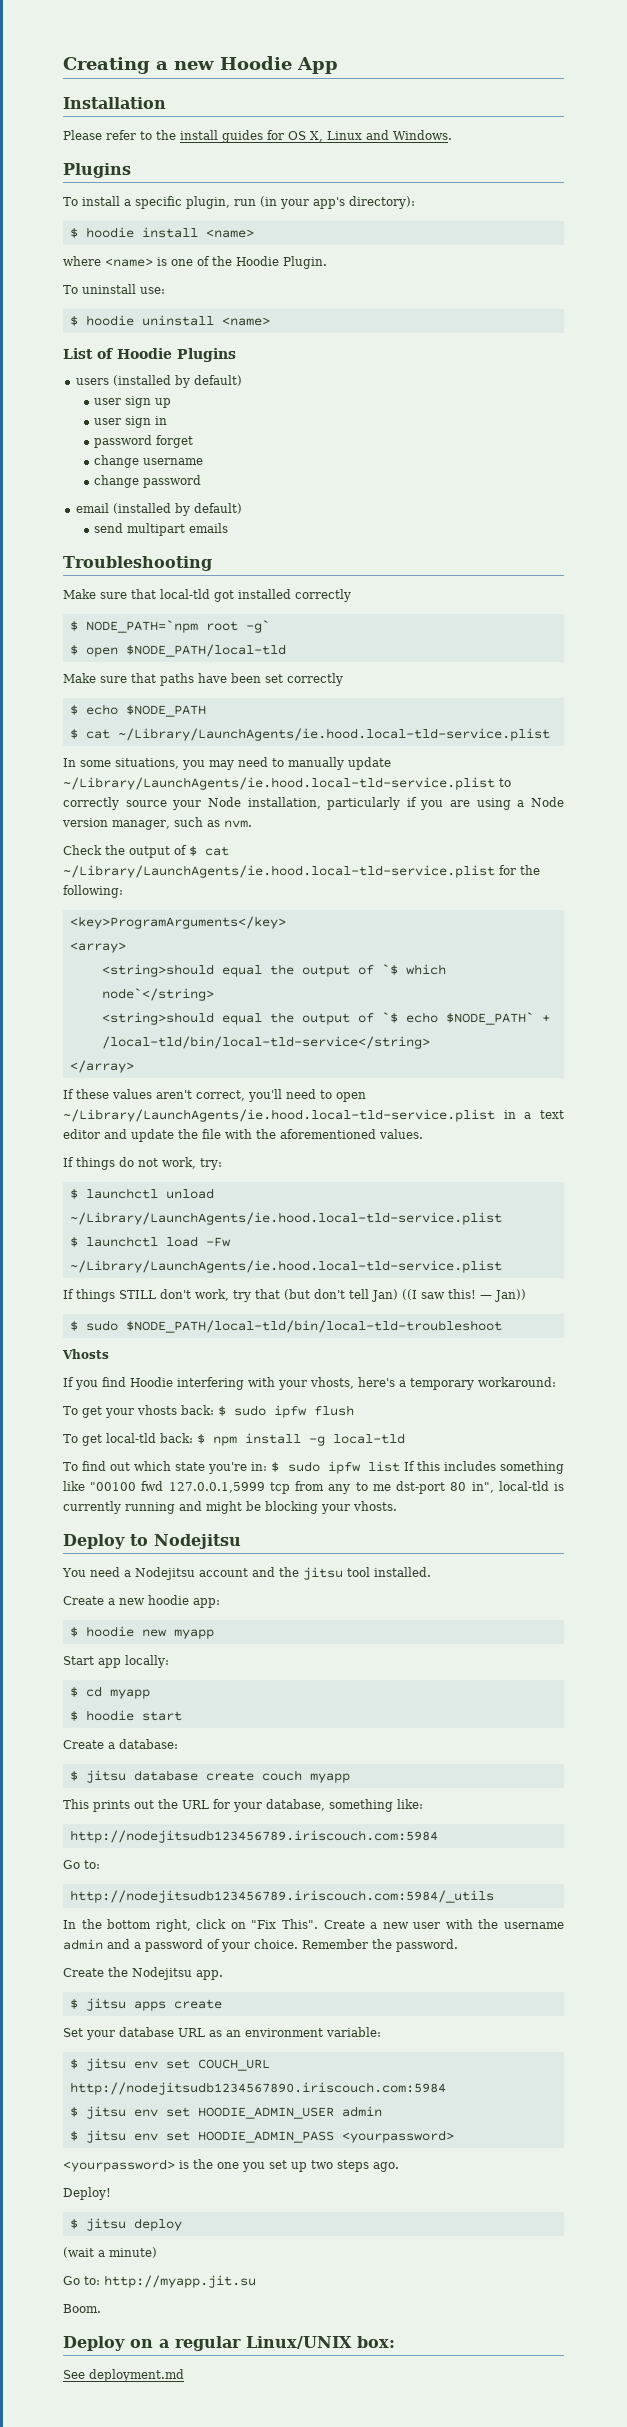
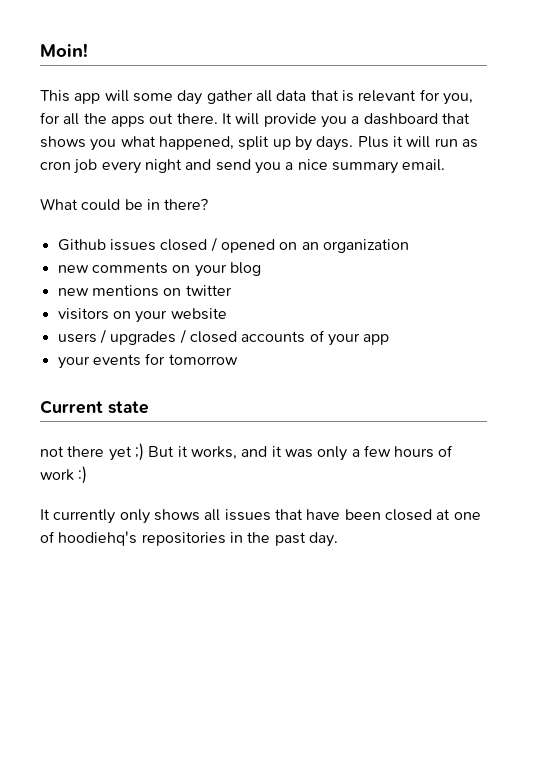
- Creating a new Hoodie App
- Installation
- Please refer to the install guides for OS X, Linux and Windows.
- Plugins
- To install a specific plugin, run (in your app's directory):
- $ hoodie install <name>
- where <name> is one of the Hoodie Plugin.
- To uninstall use:
- $ hoodie uninstall <name>
- List of Hoodie Plugins
- users (installed by default)
- user sign up
- user sign in
- password forget
- change username
- change password
- email (installed by default)
- send multipart emails
- Troubleshooting
- Make sure that local-tld got installed correctly
- $ NODE_PATH=`npm root -g`
- $ open $NODE_PATH/local-tld
- Make sure that paths have been set correctly
- $ echo $NODE_PATH
- $ cat ~/Library/LaunchAgents/ie.hood.local-tld-service.plist
- In some situations, you may need to manually update ~/Library/LaunchAgents/ie.hood.local-tld-service.plist to correctly source your Node installation, particularly if you are using a Node version manager, such as nvm.
- Check the output of $ cat ~/Library/LaunchAgents/ie.hood.local-tld-service.plist for the following:
- <key>ProgramArguments</key>
- <array>
- <string>should equal the output of `$ which node`</string>
- <string>should equal the output of `$ echo $NODE_PATH` + /local-tld/bin/local-tld-service</string>
- </array>
- If these values aren't correct, you'll need to open ~/Library/LaunchAgents/ie.hood.local-tld-service.plist in a text editor and update the file with the aforementioned values.
- If things do not work, try:
- $ launchctl unload ~/Library/LaunchAgents/ie.hood.local-tld-service.plist
- $ launchctl load -Fw ~/Library/LaunchAgents/ie.hood.local-tld-service.plist
- If things STILL don't work, try that (but don't tell Jan) ((I saw this! — Jan))
- $ sudo $NODE_PATH/local-tld/bin/local-tld-troubleshoot
- Vhosts
- If you find Hoodie interfering with your vhosts, here's a temporary workaround:
- To get your vhosts back: $ sudo ipfw flush
- To get local-tld back: $ npm install -g local-tld
- To find out which state you're in: $ sudo ipfw list If this includes something like "00100 fwd 127.0.0.1,5999 tcp from any to me dst-port 80 in", local-tld is currently running and might be blocking your vhosts.
- Deploy to Nodejitsu
- You need a Nodejitsu account and the jitsu tool installed.
- Create a new hoodie app:
- $ hoodie new myapp
- Start app locally:
- $ cd myapp
- $ hoodie start
- Create a database:
- $ jitsu database create couch myapp
- This prints out the URL for your database, something like:
- http://nodejitsudb123456789.iriscouch.com:5984
- Go to:
- http://nodejitsudb123456789.iriscouch.com:5984/_utils
- In the bottom right, click on "Fix This". Create a new user with the username admin and a password of your choice. Remember the password.
- Create the Nodejitsu app.
- $ jitsu apps create
- Set your database URL as an environment variable:
- $ jitsu env set COUCH_URL http://nodejitsudb1234567890.iriscouch.com:5984
- $ jitsu env set HOODIE_ADMIN_USER admin
- $ jitsu env set HOODIE_ADMIN_PASS <yourpassword>
- <yourpassword> is the one you set up two steps ago.
- Deploy!
- $ jitsu deploy
- (wait a minute)
- Go to: http://myapp.jit.su
- Boom.
- Deploy on a regular Linux/UNIX box:
- See deployment.md
+ Moin!
+ This app will some day gather all data that is relevant for you, for all the apps out there. It will provide you a dashboard that shows you what happened, split up by days. Plus it will run as cron job every night and send you a nice summary email.
+ What could be in there?
+ Github issues closed / opened on an organization
+ new comments on your blog
+ new mentions on twitter
+ visitors on your website
+ users / upgrades / closed accounts of your app
+ your events for tomorrow
+ Current state
+ not there yet ;) But it works, and it was only a few hours of work :)
+ It currently only shows all issues that have been closed at one of hoodiehq's repositories in the past day.

